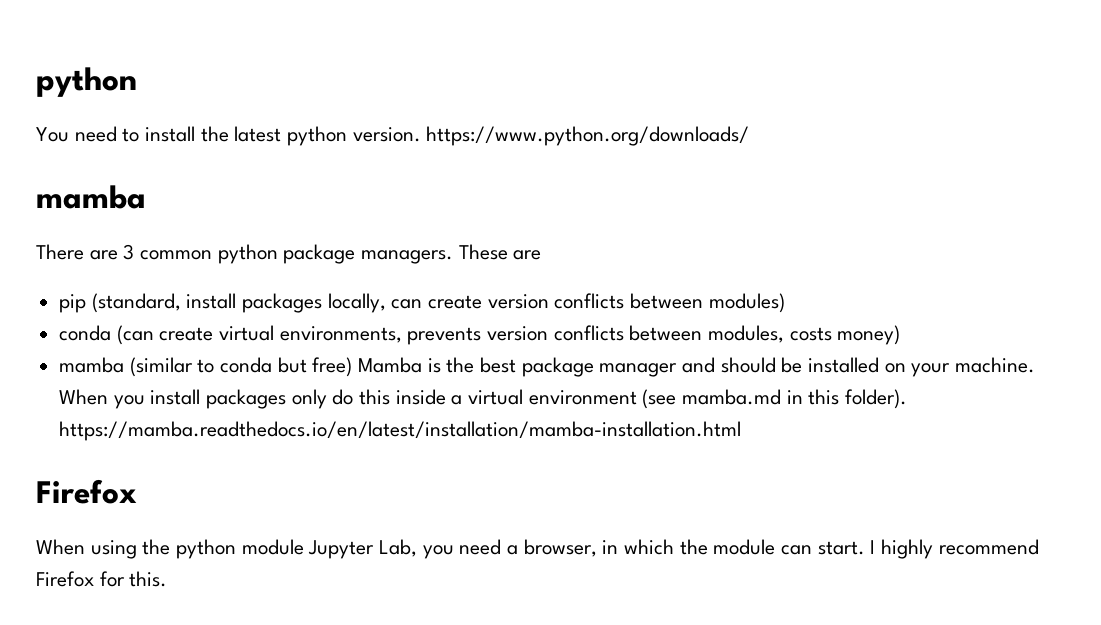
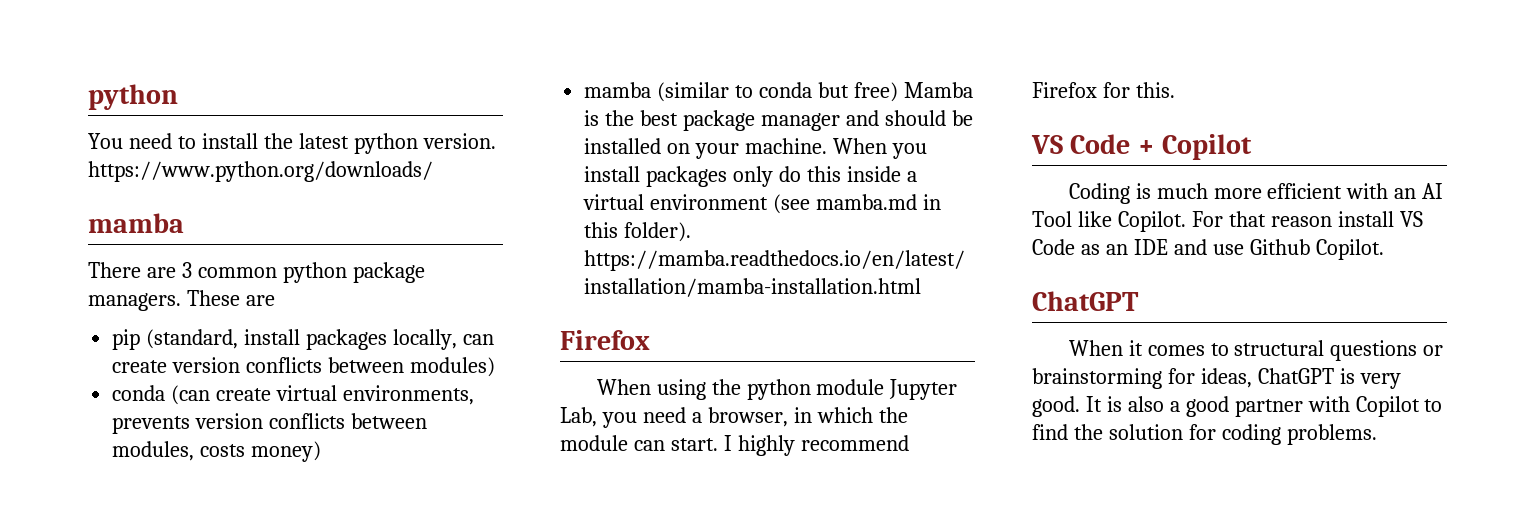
+ VS Code + Copilot
+ Coding is much more efficient with an AI Tool like Copilot. For that reason install VS Code as an IDE and use Github Copilot.
+ ChatGPT
+ When it comes to structural questions or brainstorming for ideas, ChatGPT is very good. It is also a good partner with Copilot to find the solution for coding problems.

